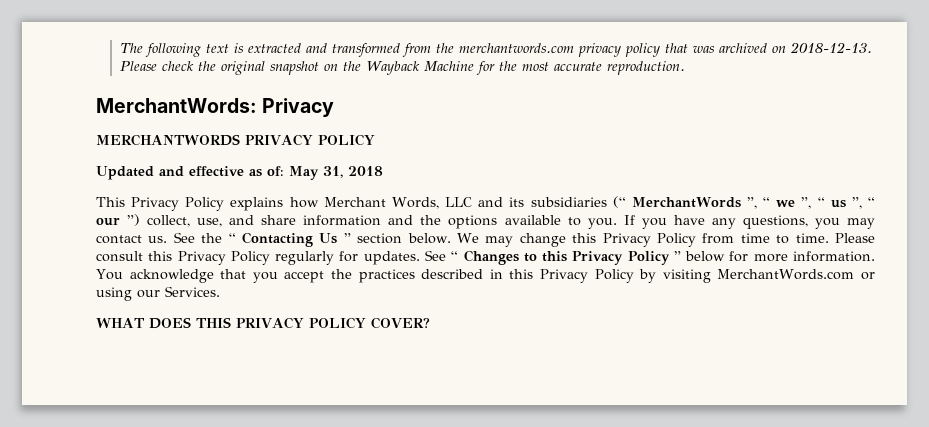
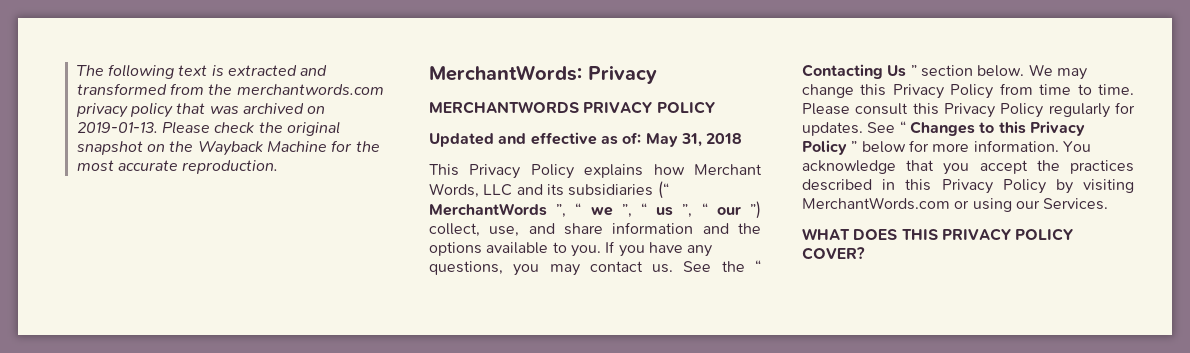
- The following text is extracted and transformed from the merchantwords.com privacy policy that was archived on 2018-12-13.
+ The following text is extracted and transformed from the merchantwords.com privacy policy that was archived on 2019-01-13.

